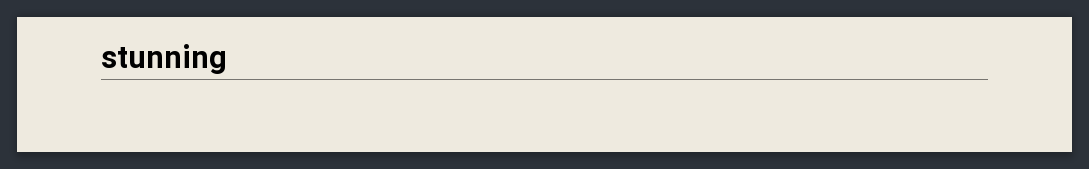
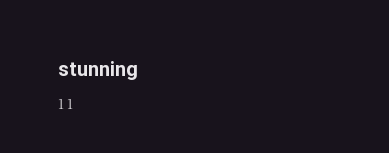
+ 1 1

